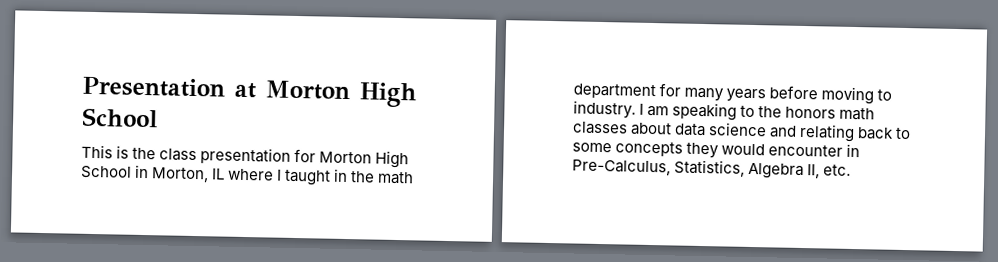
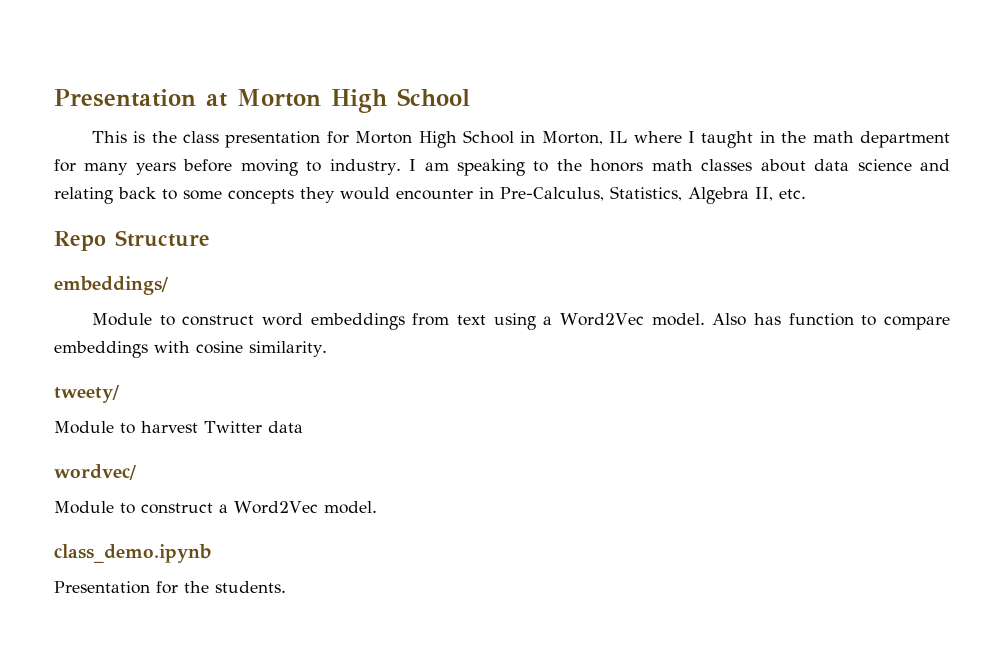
+ Repo Structure
+ embeddings/
+ Module to construct word embeddings from text using a Word2Vec model. Also has function to compare embeddings with cosine similarity.
+ tweety/
+ Module to harvest Twitter data
+ wordvec/
+ Module to construct a Word2Vec model.
+ class_demo.ipynb
+ Presentation for the students.

